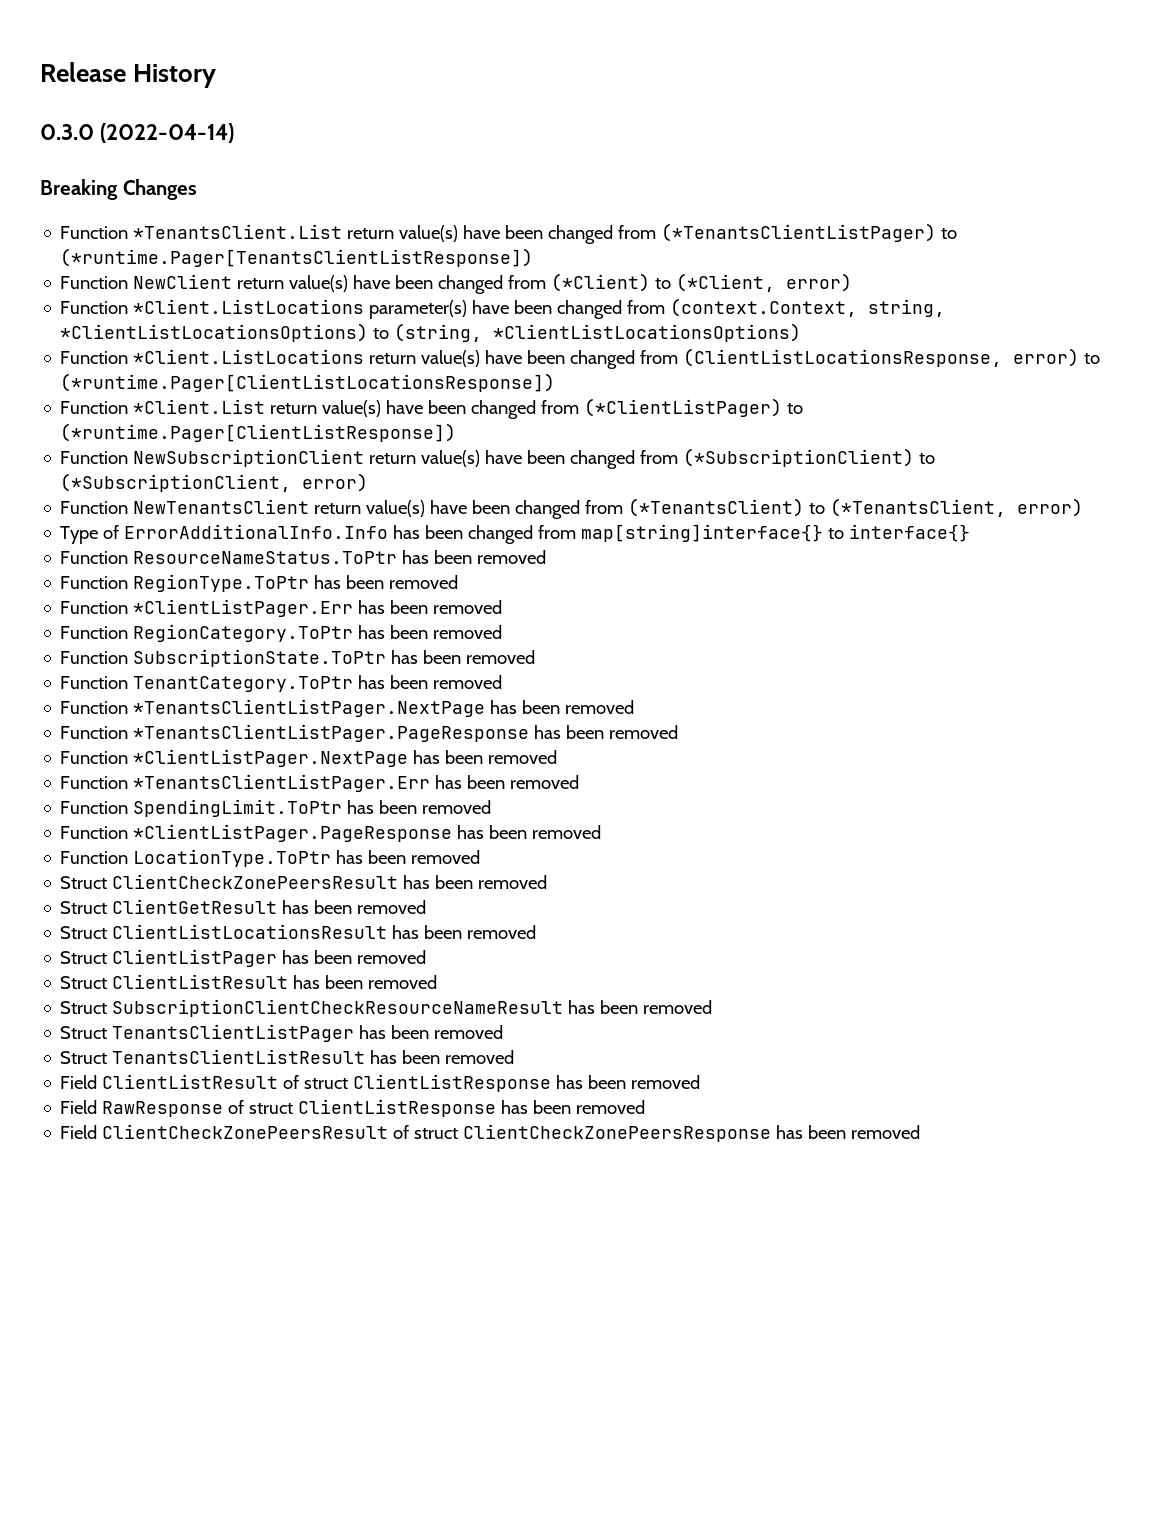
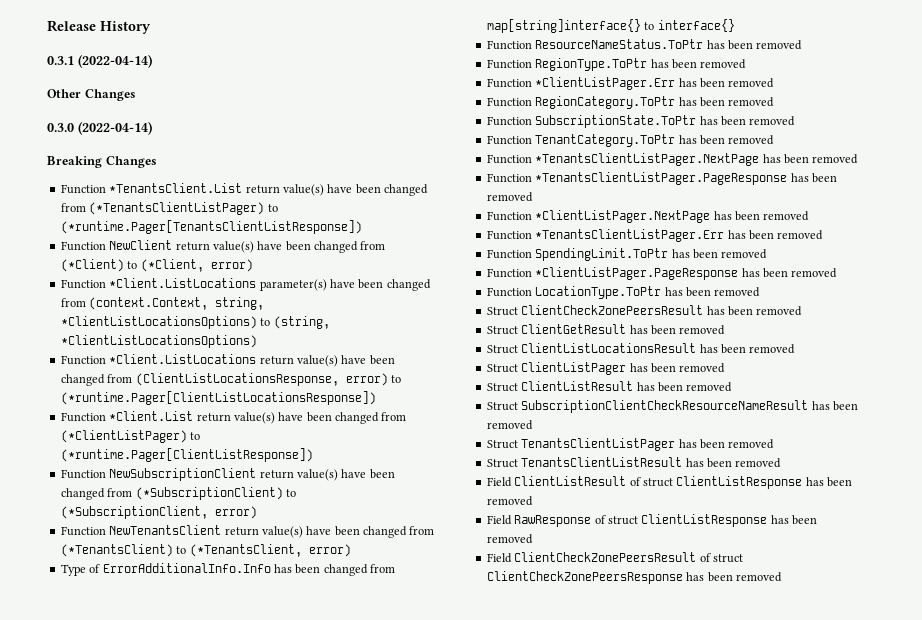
+ 0.3.1 (2022-04-14)
+ Other Changes

